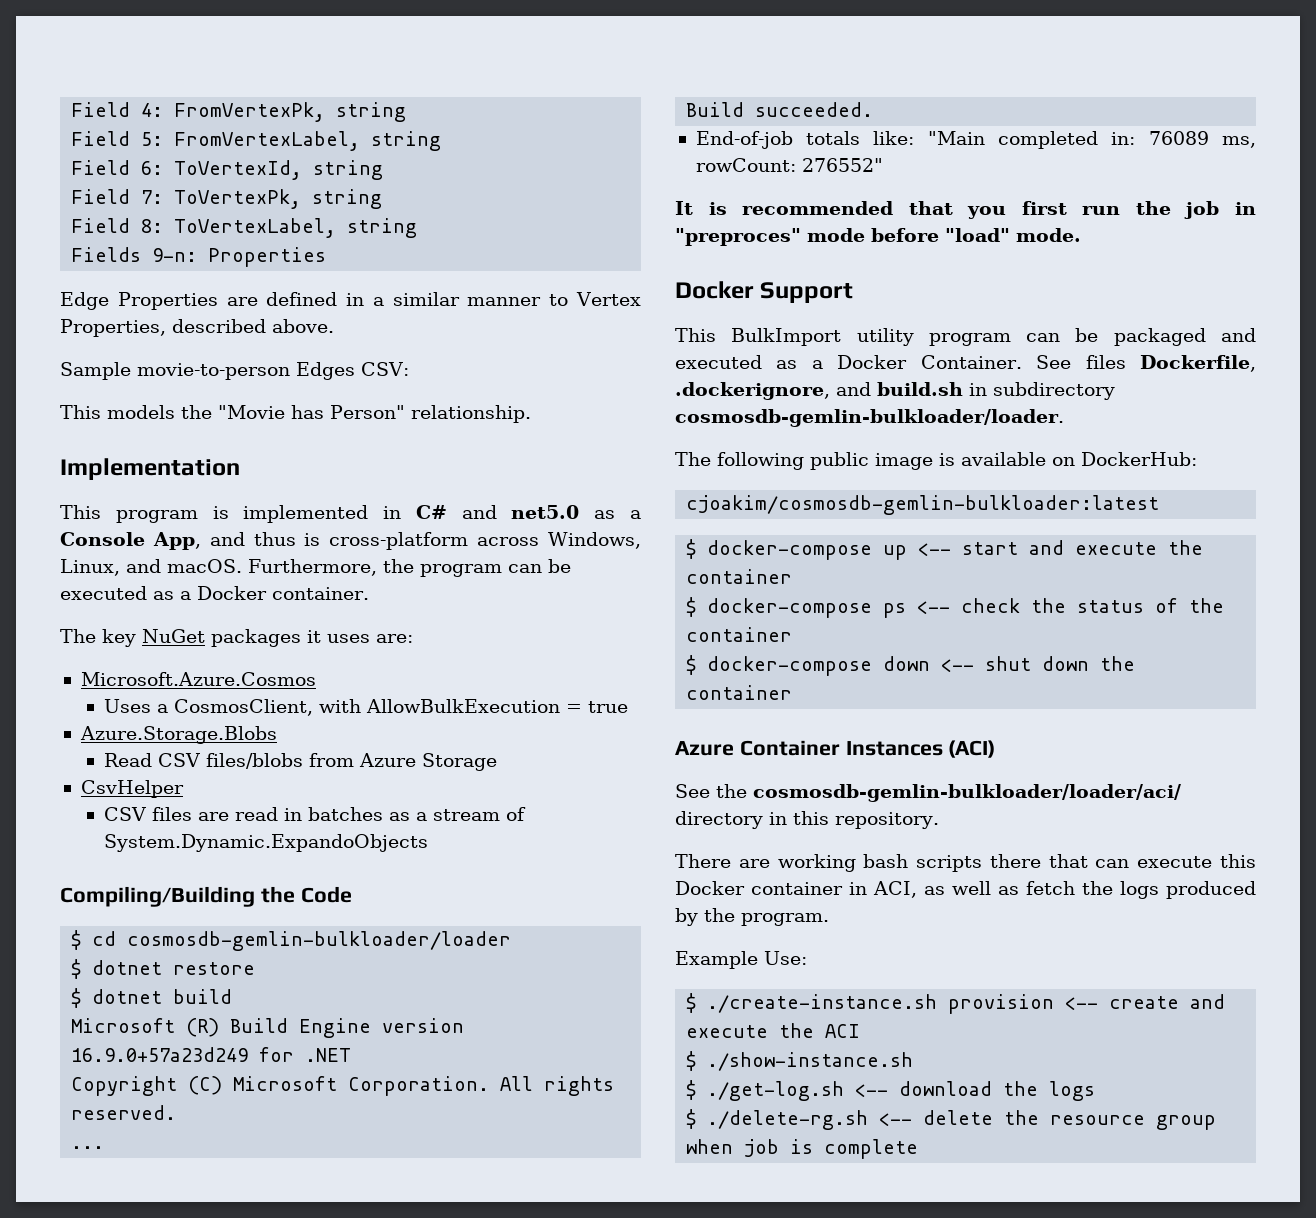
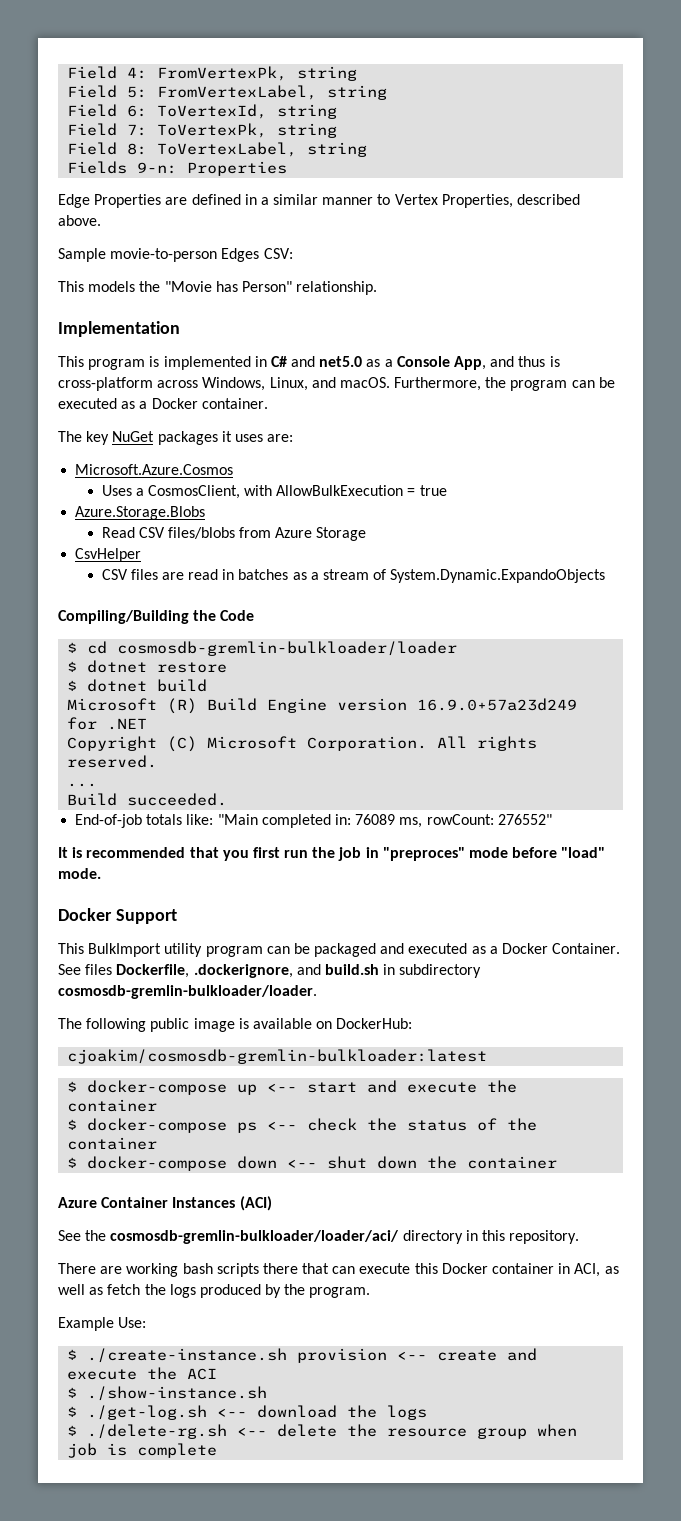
- $ cd cosmosdb-gemlin-bulkloader/loader
+ $ cd cosmosdb-gremlin-bulkloader/loader
- See files Dockerfile, .dockerignore, and build.sh in subdirectory cosmosdb-gemlin-bulkloader/loader.
+ See files Dockerfile, .dockerignore, and build.sh in subdirectory cosmosdb-gremlin-bulkloader/loader.
- cjoakim/cosmosdb-gemlin-bulkloader:latest
+ cjoakim/cosmosdb-gremlin-bulkloader:latest
- See the cosmosdb-gemlin-bulkloader/loader/aci/ directory in this repository.
+ See the cosmosdb-gremlin-bulkloader/loader/aci/ directory in this repository.

